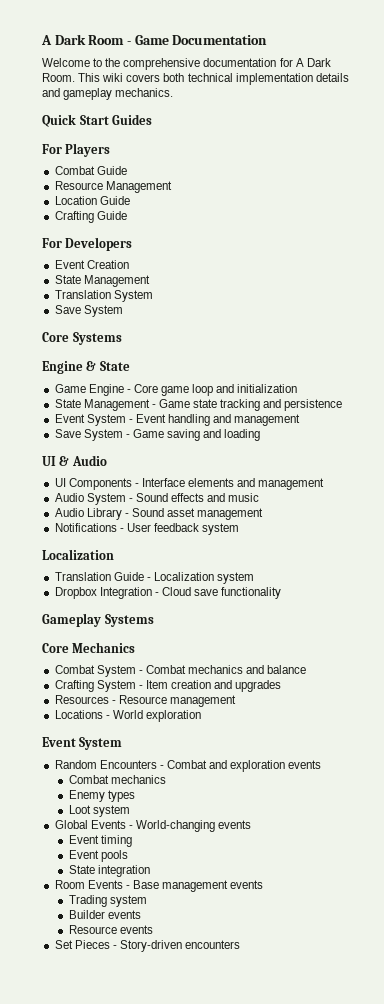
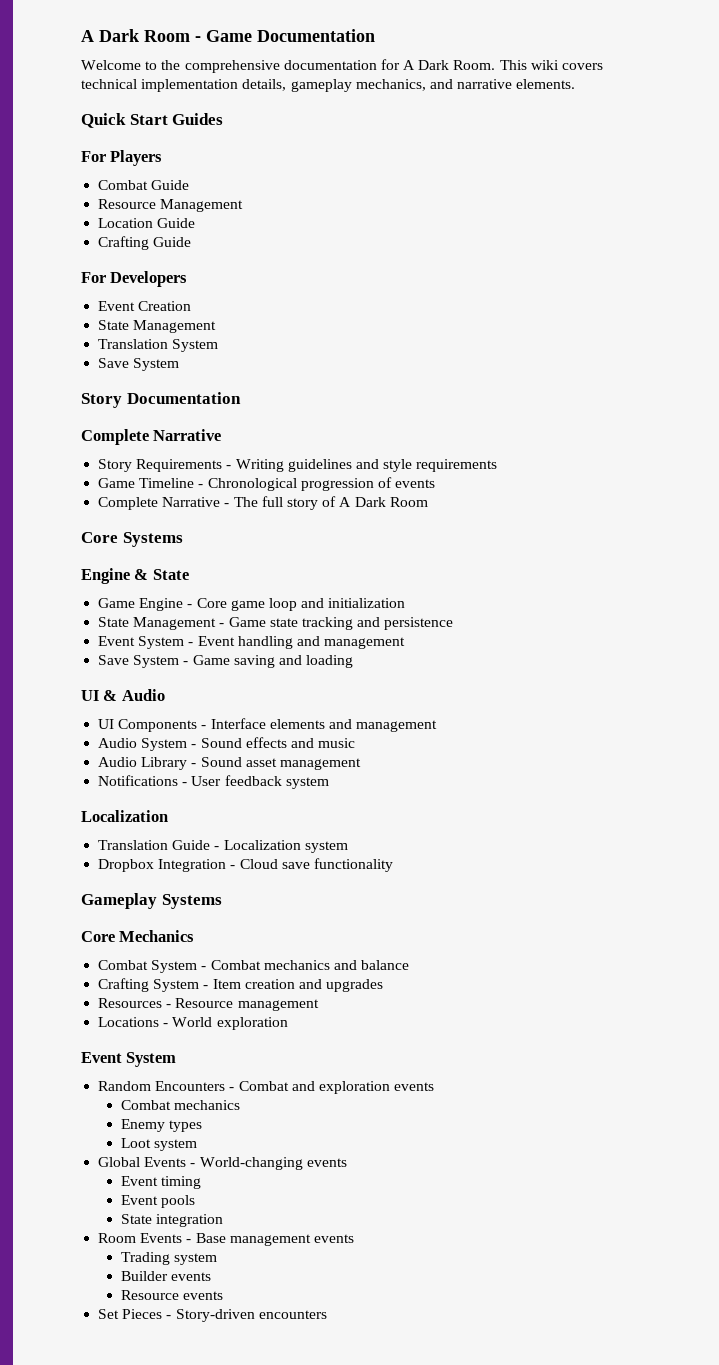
- This wiki covers both technical implementation details and gameplay mechanics.
+ This wiki covers technical implementation details, gameplay mechanics, and narrative elements.
+ Story Documentation
+ Complete Narrative
+ Story Requirements - Writing guidelines and style requirements
+ Game Timeline - Chronological progression of events
+ Complete Narrative - The full story of A Dark Room

